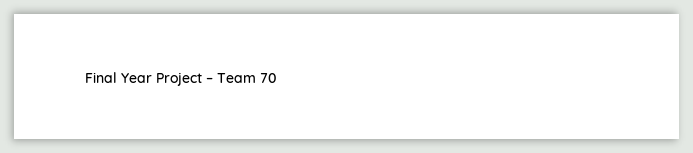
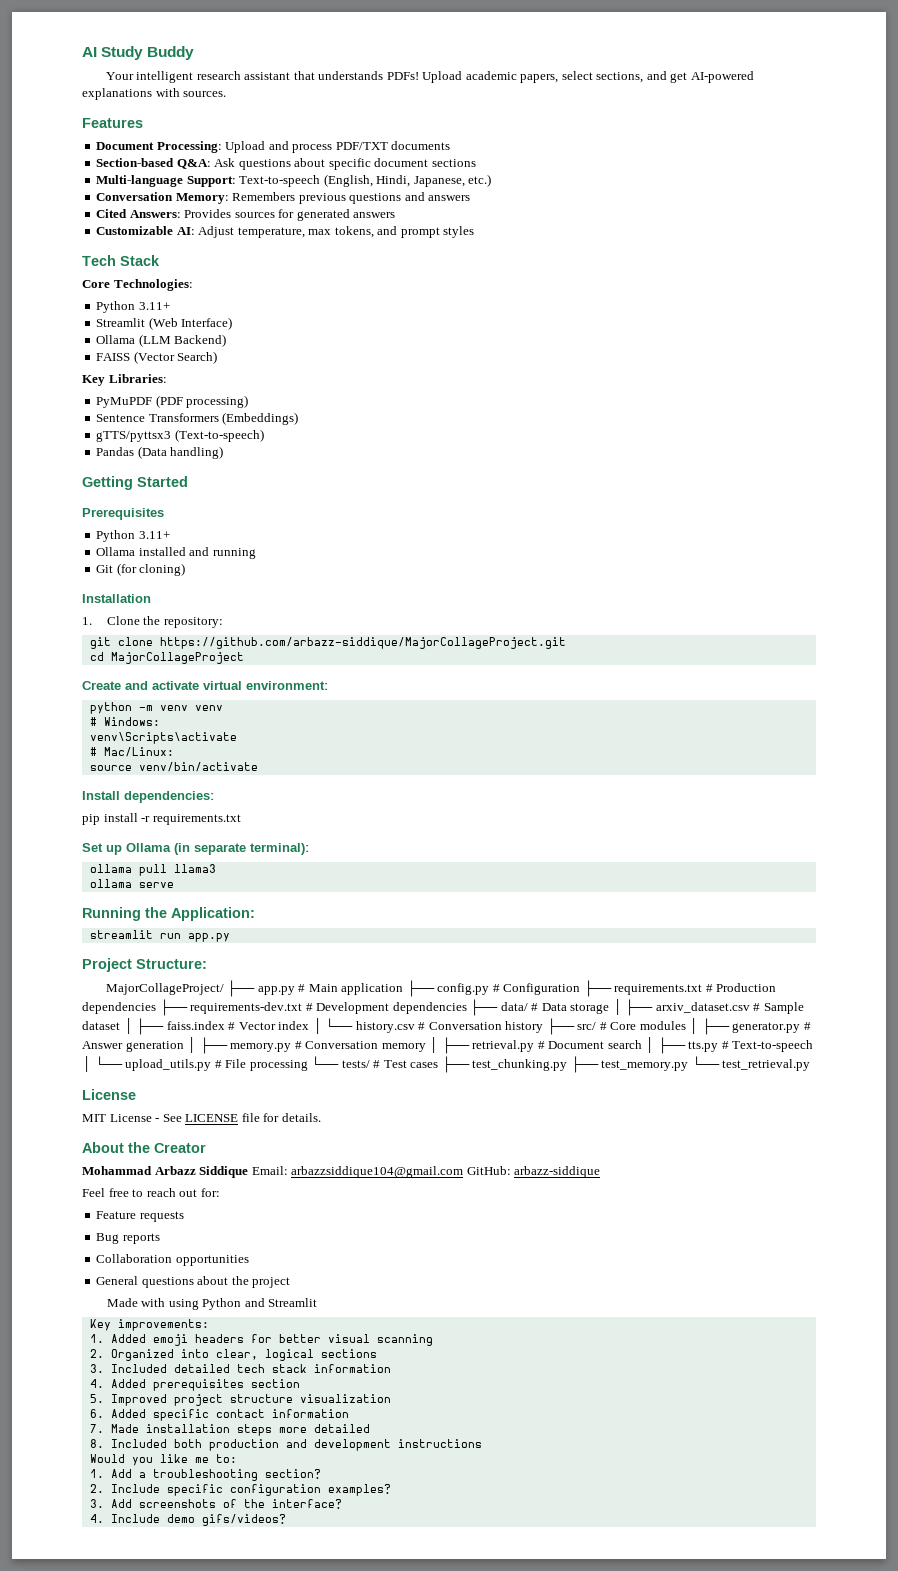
- Final Year Project – Team 70
+ AI Study Buddy
+ Your intelligent research assistant that understands PDFs! Upload academic papers, select sections, and get AI-powered explanations with sources.
+ Features
+ Document Processing: Upload and process PDF/TXT documents
+ Section-based Q&A: Ask questions about specific document sections
+ Multi-language Support: Text-to-speech (English, Hindi, Japanese, etc.)
+ Conversation Memory: Remembers previous questions and answers
+ Cited Answers: Provides sources for generated answers
+ Customizable AI: Adjust temperature, max tokens, and prompt styles
+ Tech Stack
+ Core Technologies:
+ Python 3.11+
+ Streamlit (Web Interface)
+ Ollama (LLM Backend)
+ FAISS (Vector Search)
+ Key Libraries:
+ PyMuPDF (PDF processing)
+ Sentence Transformers (Embeddings)
+ gTTS/pyttsx3 (Text-to-speech)
+ Pandas (Data handling)
+ Getting Started
+ Prerequisites
+ Python 3.11+
+ Ollama installed and running
+ Git (for cloning)
+ Installation
+ 1. Clone the repository:
+ git clone https://github.com/arbazz-siddique/MajorCollageProject.git
+ cd MajorCollageProject
+ Create and activate virtual environment:
+ python -m venv venv
+ # Windows:
+ venv\Scripts\activate
+ # Mac/Linux:
+ source venv/bin/activate
+ Install dependencies:
+ pip install -r requirements.txt
+ Set up Ollama (in separate terminal):
+ ollama pull llama3
+ ollama serve
+ Running the Application:
+ streamlit run app.py
+ Project Structure:
+ MajorCollageProject/ ├── app.py # Main application ├── config.py # Configuration ├── requirements.txt # Production dependencies ├── requirements-dev.txt # Development dependencies ├── data/ # Data storage │ ├── arxiv_dataset.csv # Sample dataset │ ├── faiss.index # Vector index │ └── history.csv # Conversation history ├── src/ # Core modules │ ├── generator.py # Answer generation │ ├── memory.py # Conversation memory │ ├── retrieval.py # Document search │ ├── tts.py # Text-to-speech │ └── upload_utils.py # File processing └── tests/ # Test cases ├── test_chunking.py ├── test_memory.py └── test_retrieval.py
+ License
+ MIT License - See LICENSE file for details.
+ About the Creator
+ Mohammad Arbazz Siddique Email: arbazzsiddique104@gmail.com GitHub: arbazz-siddique
+ Feel free to reach out for:
+ Feature requests
+ Bug reports
+ Collaboration opportunities
+ General questions about the project
+ Made with using Python and Streamlit
+ Key improvements:
+ 1. Added emoji headers for better visual scanning
+ 2. Organized into clear, logical sections
+ 3. Included detailed tech stack information
+ 4. Added prerequisites section
+ 5. Improved project structure visualization
+ 6. Added specific contact information
+ 7. Made installation steps more detailed
+ 8. Included both production and development instructions
+ Would you like me to:
+ 1. Add a troubleshooting section?
+ 2. Include specific configuration examples?
+ 3. Add screenshots of the interface?
+ 4. Include demo gifs/videos?

